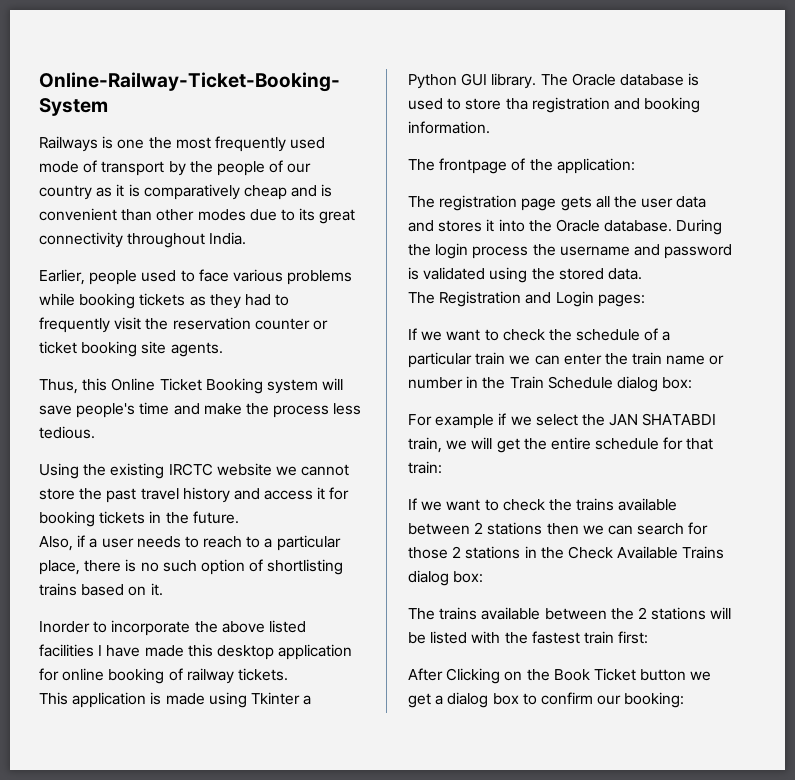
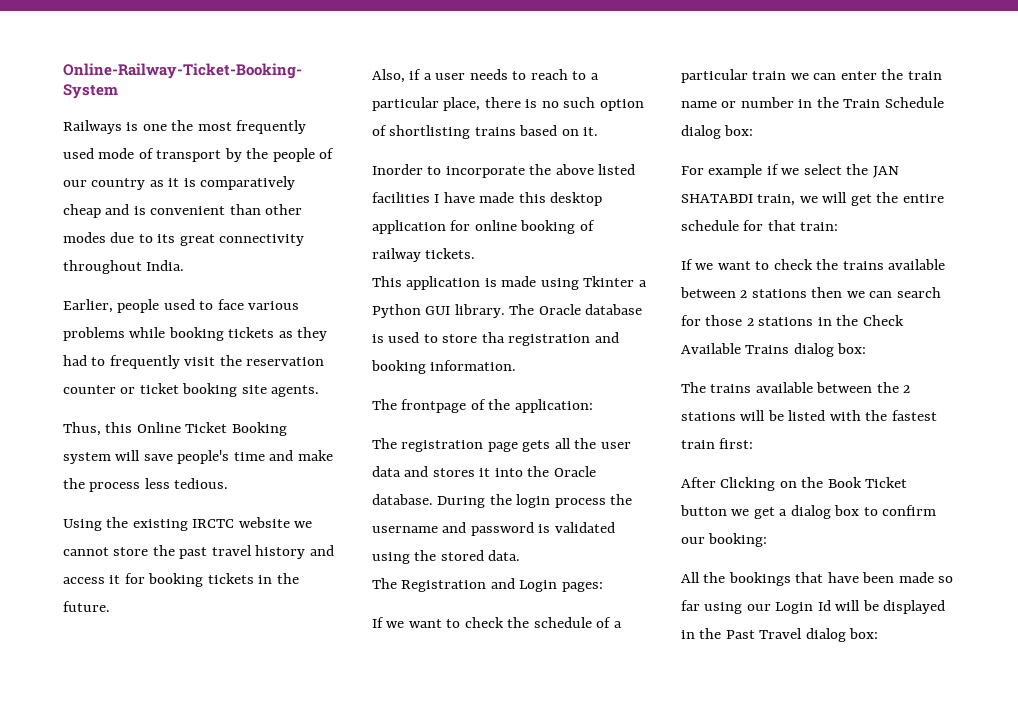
+ All the bookings that have been made so far using our Login Id will be displayed in the Past Travel dialog box:

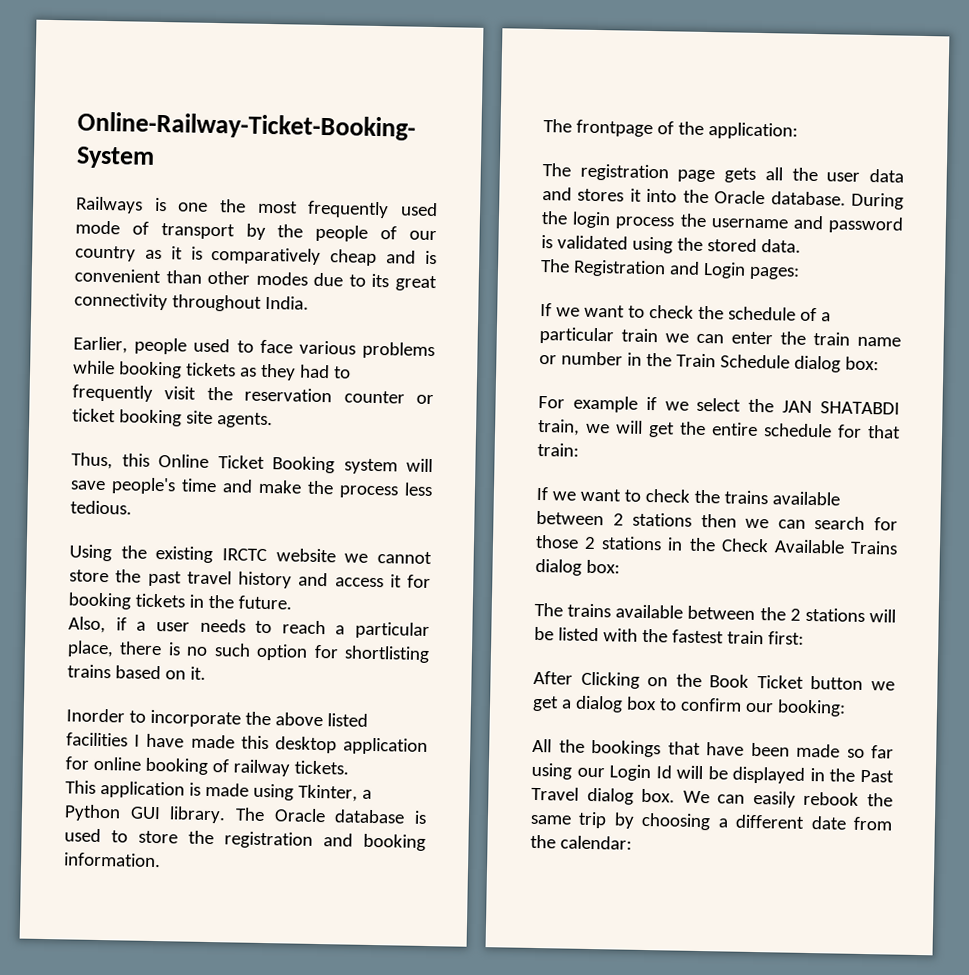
- Also, if a user needs to reach to a particular place, there is no such option of shortlisting trains based on it.
+ Also, if a user needs to reach a particular place, there is no such option for shortlisting trains based on it.
- This application is made using Tkinter a Python GUI library.
+ This application is made using Tkinter, a Python GUI library.
- The Oracle database is used to store tha registration and booking information.
+ The Oracle database is used to store the registration and booking information.
- All the bookings that have been made so far using our Login Id will be displayed in the Past Travel dialog box:
+ All the bookings that have been made so far using our Login Id will be displayed in the Past Travel dialog box. We can easily rebook the same trip by choosing a different date from the calendar:

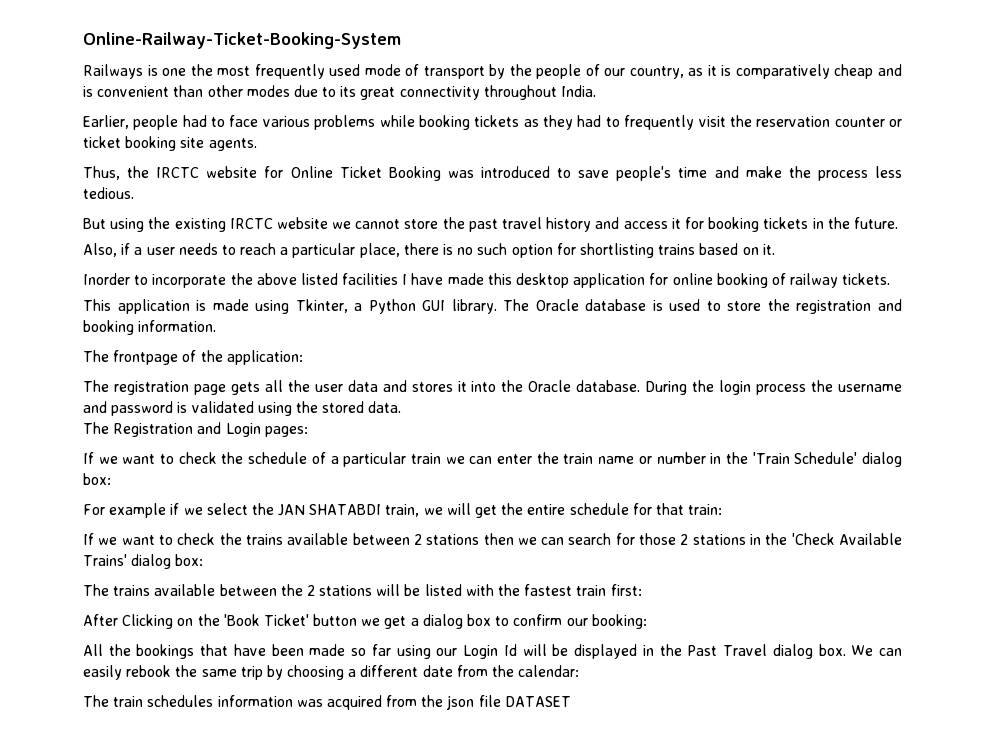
- Railways is one the most frequently used mode of transport by the people of our country as it is comparatively cheap and is convenient than other modes due to its great connectivity throughout India.
+ Railways is one the most frequently used mode of transport by the people of our country, as it is comparatively cheap and is convenient than other modes due to its great connectivity throughout India.
- Earlier, people used to face various problems while booking tickets as they had to frequently visit the reservation counter or ticket booking site agents.
+ Earlier, people had to face various problems while booking tickets as they had to frequently visit the reservation counter or ticket booking site agents.
- Thus, this Online Ticket Booking system will save people's time and make the process less tedious.
+ Thus, the IRCTC website for Online Ticket Booking was introduced to save people's time and make the process less tedious.
- Using the existing IRCTC website we cannot store the past travel history and access it for booking tickets in the future.
+ But using the existing IRCTC website we cannot store the past travel history and access it for booking tickets in the future.
- If we want to check the schedule of a particular train we can enter the train name or number in the Train Schedule dialog box:
+ If we want to check the schedule of a particular train we can enter the train name or number in the 'Train Schedule' dialog box:
- If we want to check the trains available between 2 stations then we can search for those 2 stations in the Check Available Trains dialog box:
+ If we want to check the trains available between 2 stations then we can search for those 2 stations in the 'Check Available Trains' dialog box:
- After Clicking on the Book Ticket button we get a dialog box to confirm our booking:
+ After Clicking on the 'Book Ticket' button we get a dialog box to confirm our booking:
+ The train schedules information was acquired from the json file DATASET

